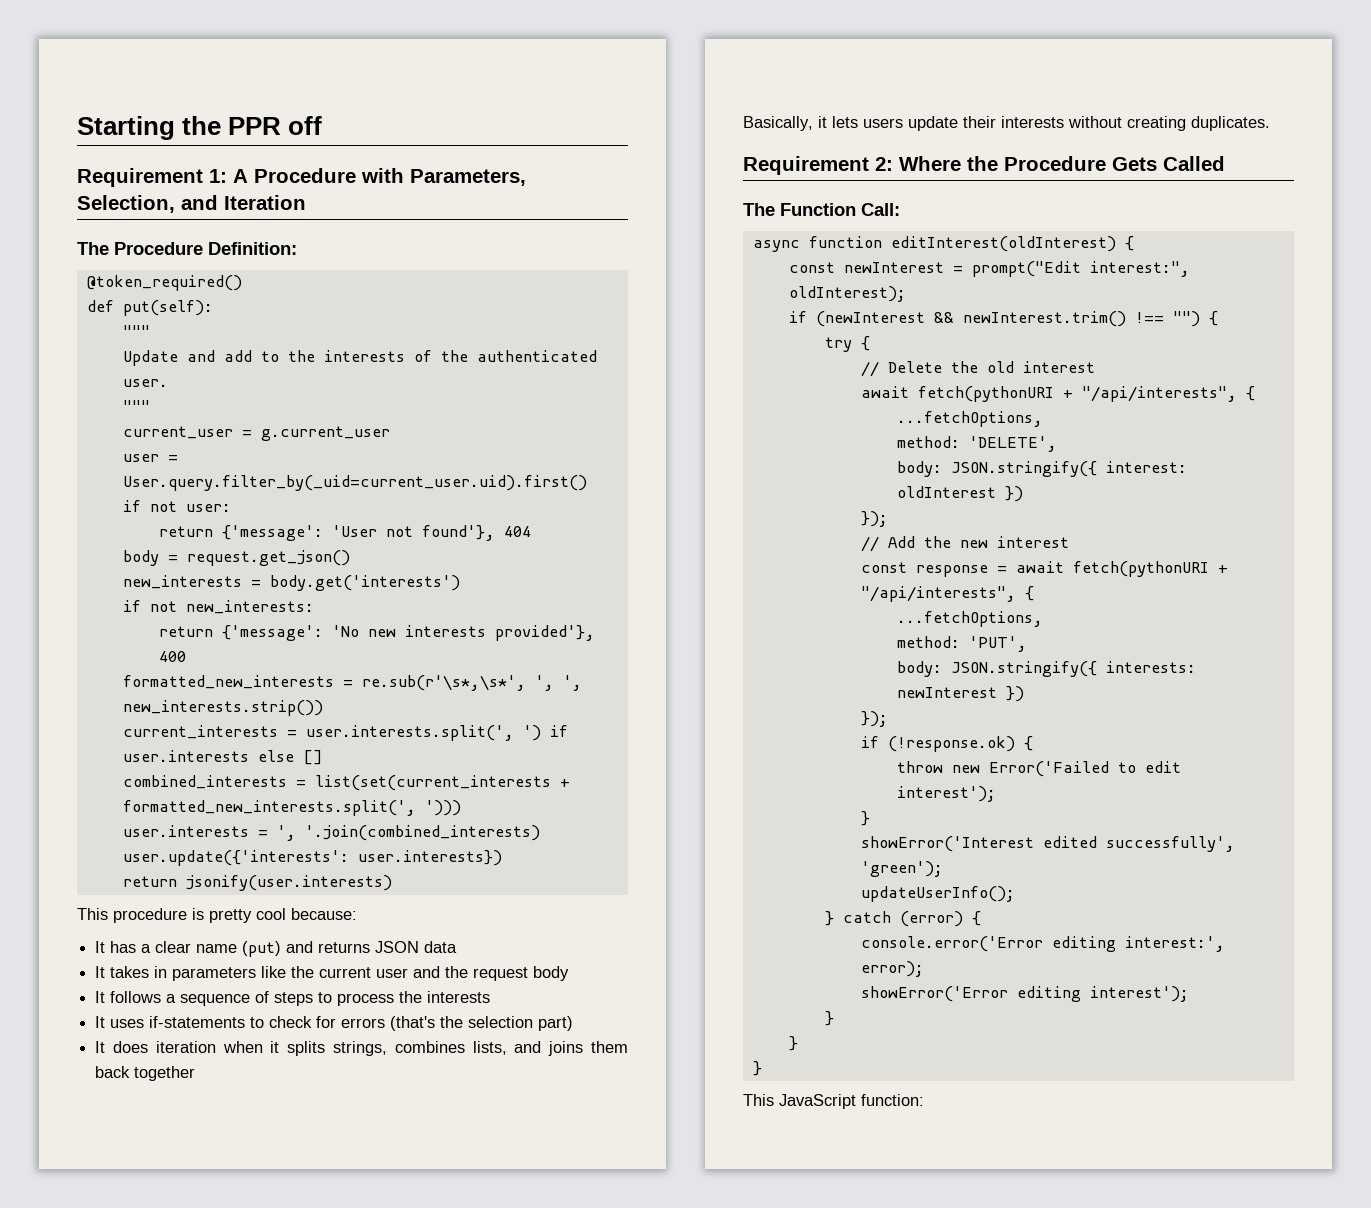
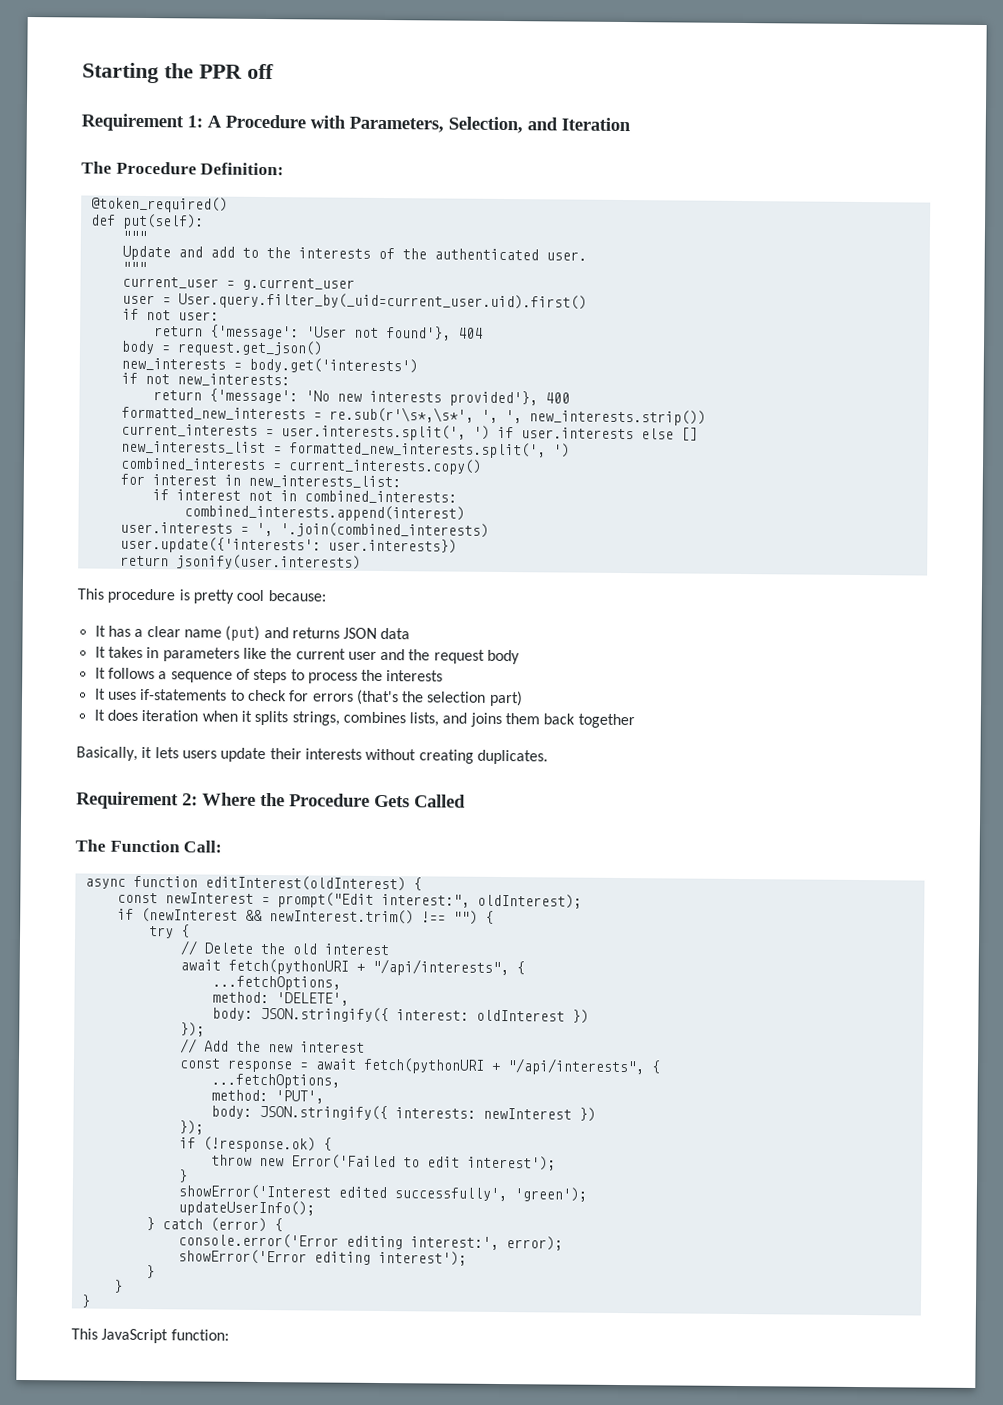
- combined_interests = list(set(current_interests + formatted_new_interests.split(', ')))
+ new_interests_list = formatted_new_interests.split(', ')
+ combined_interests = current_interests.copy()
+ for interest in new_interests_list:
+ if interest not in combined_interests:
+ combined_interests.append(interest)

